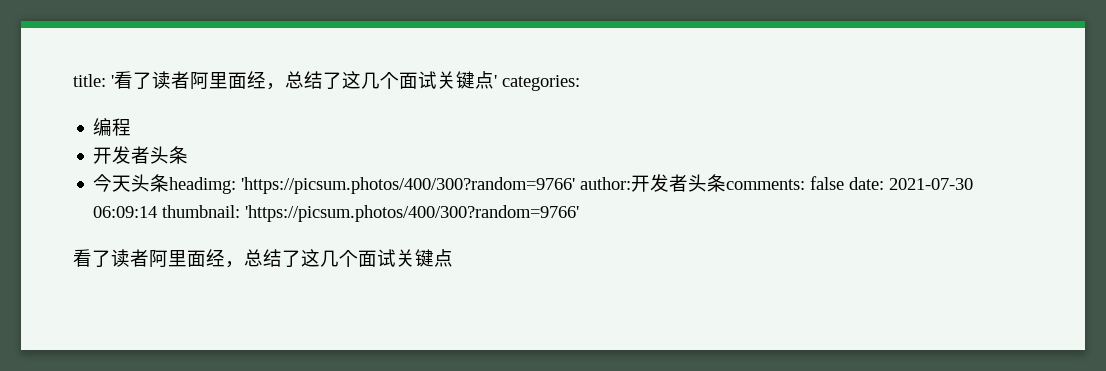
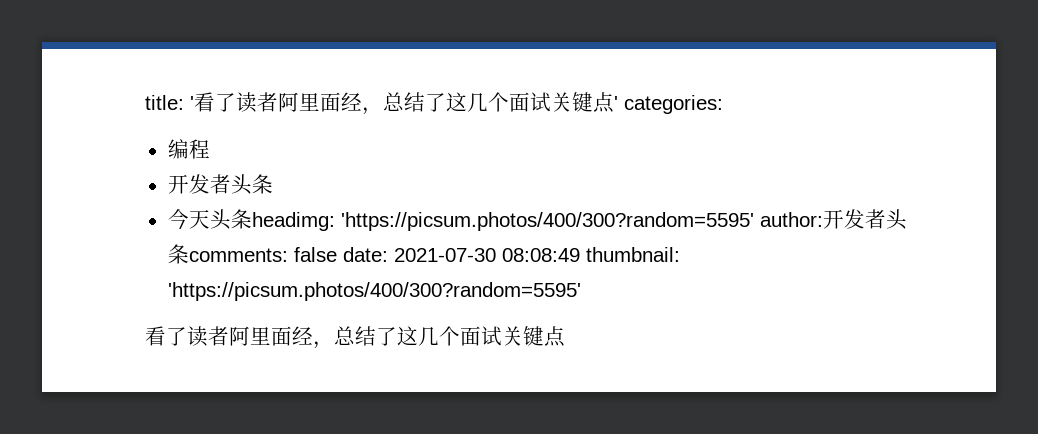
- 今天头条headimg: 'https://picsum.photos/400/300?random=9766' author:开发者头条comments: false date: 2021-07-30 06:09:14 thumbnail: 'https://picsum.photos/400/300?random=9766'
+ 今天头条headimg: 'https://picsum.photos/400/300?random=5595' author:开发者头条comments: false date: 2021-07-30 08:08:49 thumbnail: 'https://picsum.photos/400/300?random=5595'

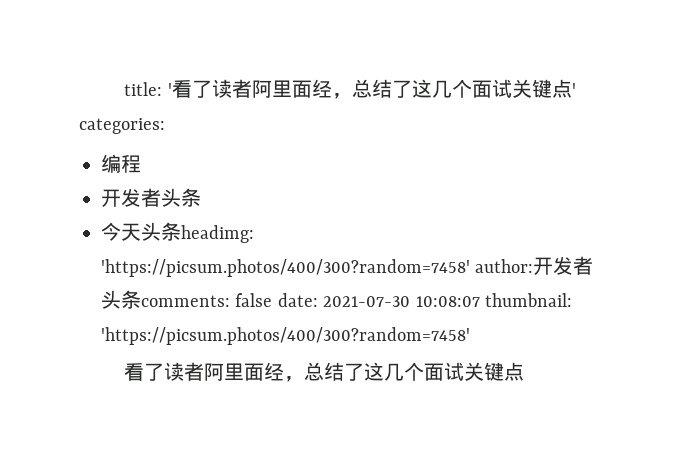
- 今天头条headimg: 'https://picsum.photos/400/300?random=5595' author:开发者头条comments: false date: 2021-07-30 08:08:49 thumbnail: 'https://picsum.photos/400/300?random=5595'
+ 今天头条headimg: 'https://picsum.photos/400/300?random=7458' author:开发者头条comments: false date: 2021-07-30 10:08:07 thumbnail: 'https://picsum.photos/400/300?random=7458'

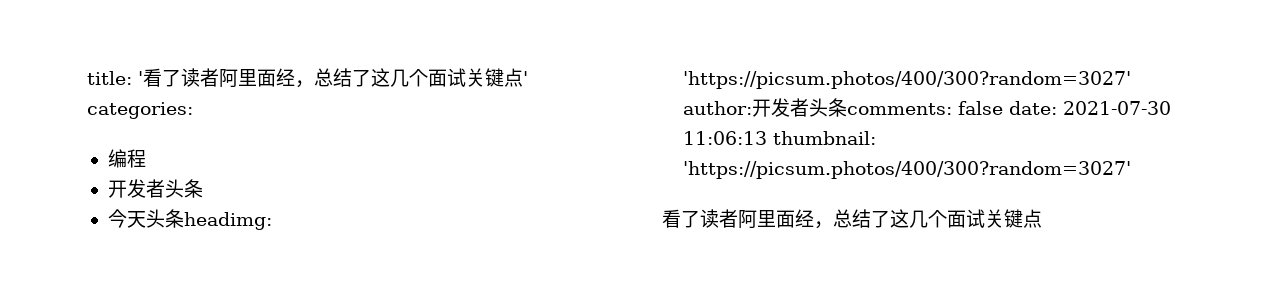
- 今天头条headimg: 'https://picsum.photos/400/300?random=7458' author:开发者头条comments: false date: 2021-07-30 10:08:07 thumbnail: 'https://picsum.photos/400/300?random=7458'
+ 今天头条headimg: 'https://picsum.photos/400/300?random=3027' author:开发者头条comments: false date: 2021-07-30 11:06:13 thumbnail: 'https://picsum.photos/400/300?random=3027'

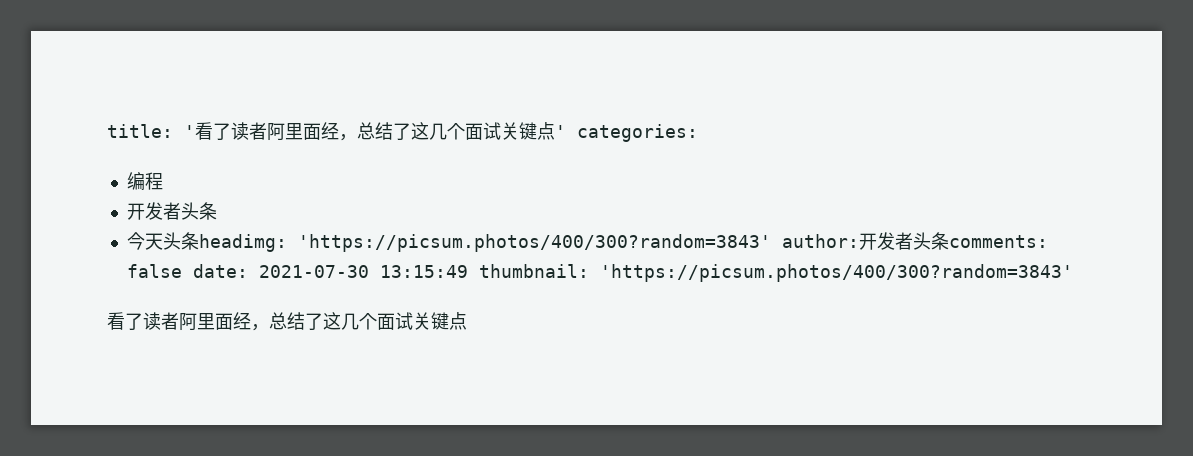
- 今天头条headimg: 'https://picsum.photos/400/300?random=3027' author:开发者头条comments: false date: 2021-07-30 11:06:13 thumbnail: 'https://picsum.photos/400/300?random=3027'
+ 今天头条headimg: 'https://picsum.photos/400/300?random=3843' author:开发者头条comments: false date: 2021-07-30 13:15:49 thumbnail: 'https://picsum.photos/400/300?random=3843'

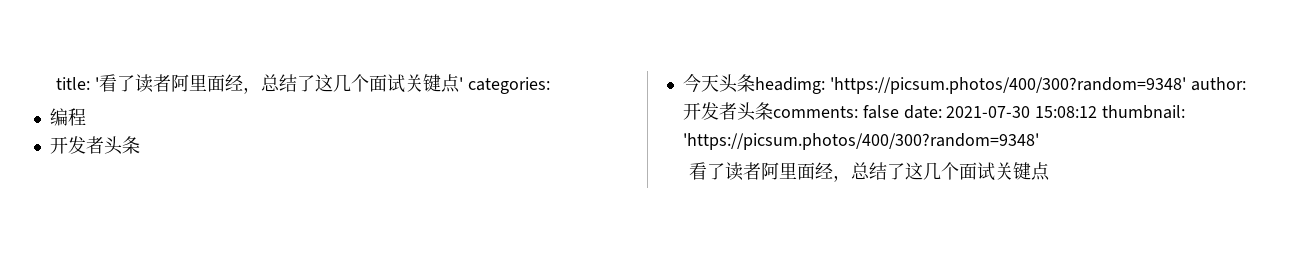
- 今天头条headimg: 'https://picsum.photos/400/300?random=3843' author:开发者头条comments: false date: 2021-07-30 13:15:49 thumbnail: 'https://picsum.photos/400/300?random=3843'
+ 今天头条headimg: 'https://picsum.photos/400/300?random=9348' author:开发者头条comments: false date: 2021-07-30 15:08:12 thumbnail: 'https://picsum.photos/400/300?random=9348'

